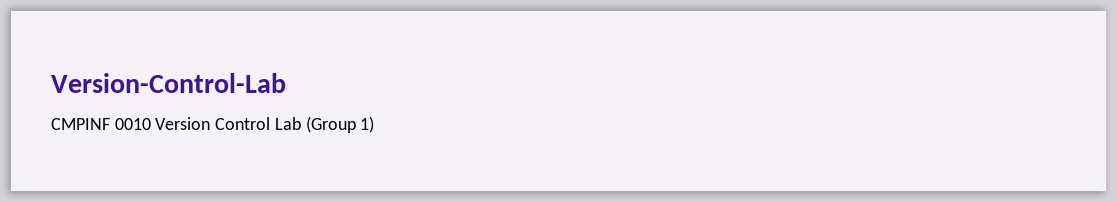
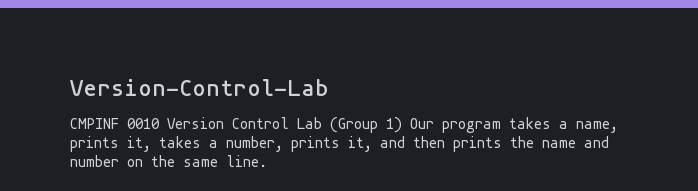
- CMPINF 0010 Version Control Lab (Group 1)
+ CMPINF 0010 Version Control Lab (Group 1) Our program takes a name, prints it, takes a number, prints it, and then prints the name and number on the same line.

